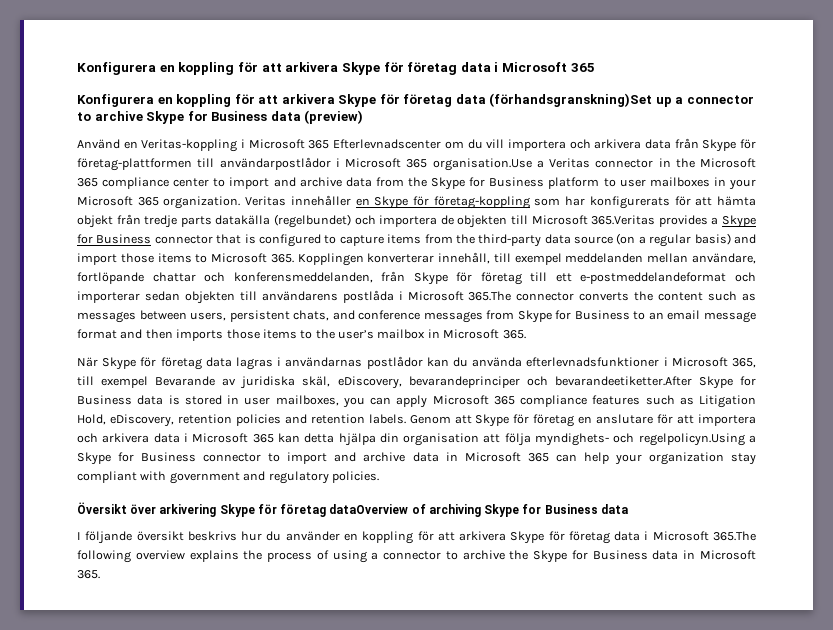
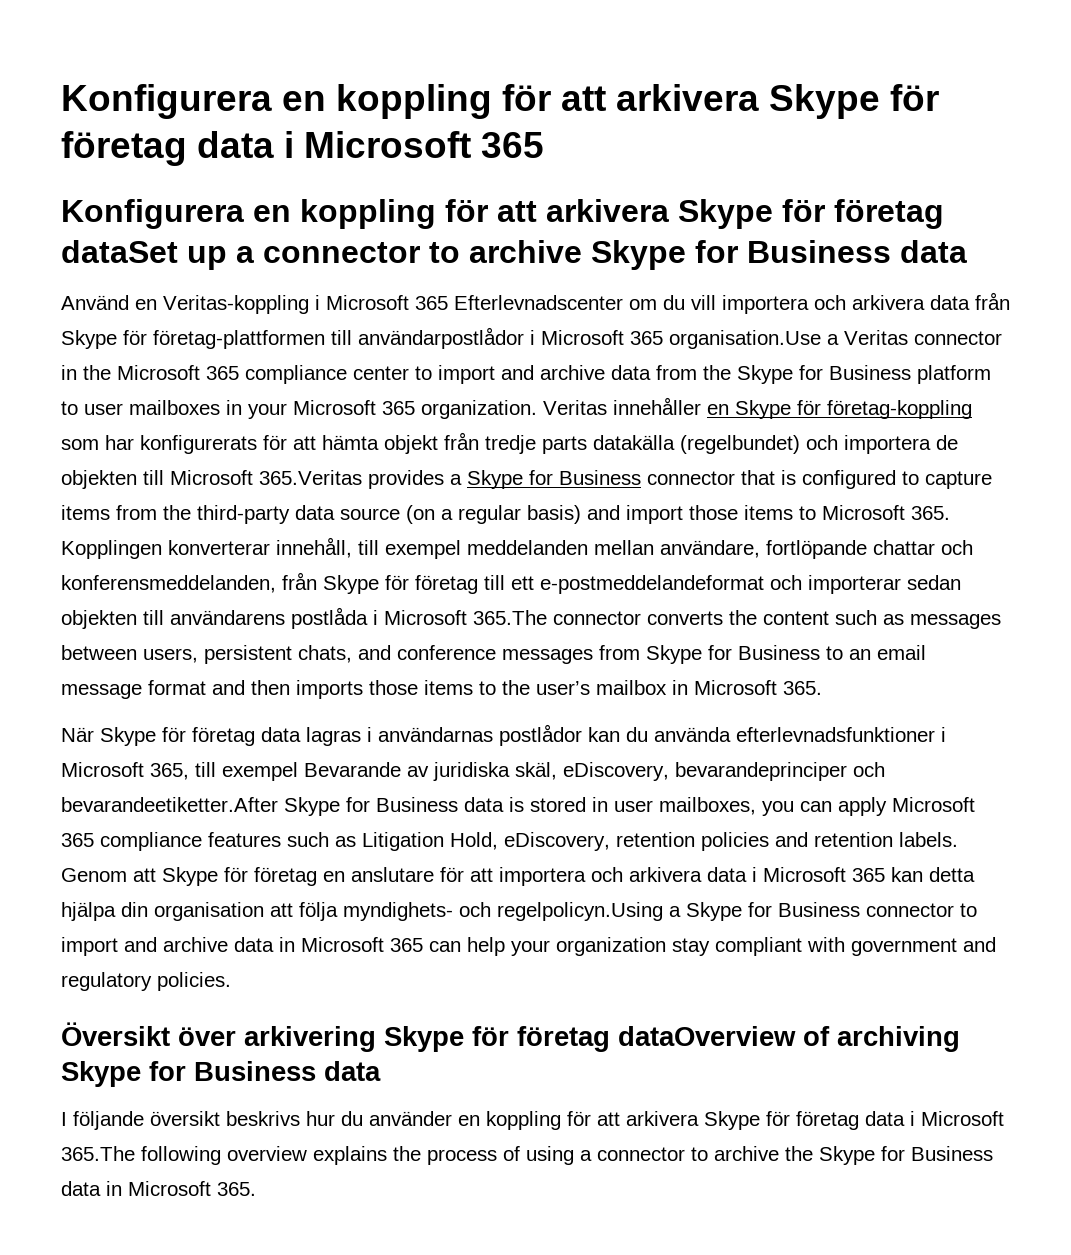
- Konfigurera en koppling för att arkivera Skype för företag data (förhandsgranskning)Set up a connector to archive Skype for Business data (preview)
+ Konfigurera en koppling för att arkivera Skype för företag dataSet up a connector to archive Skype for Business data

